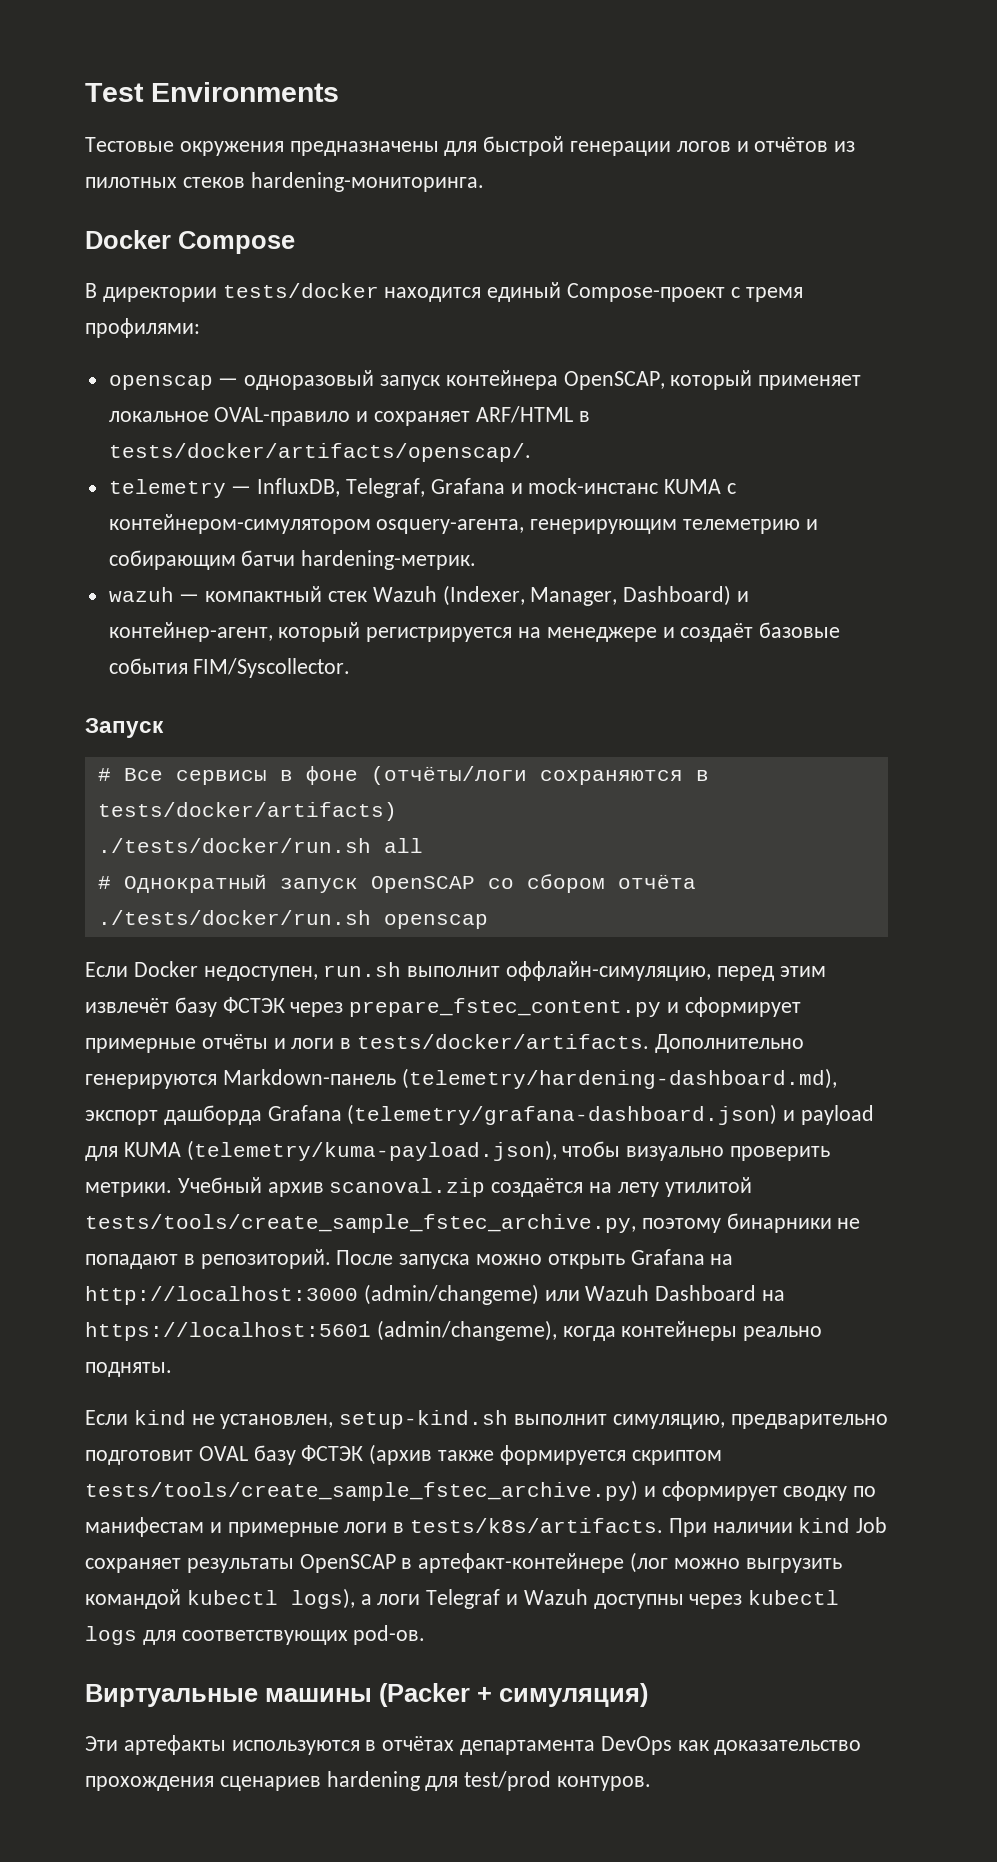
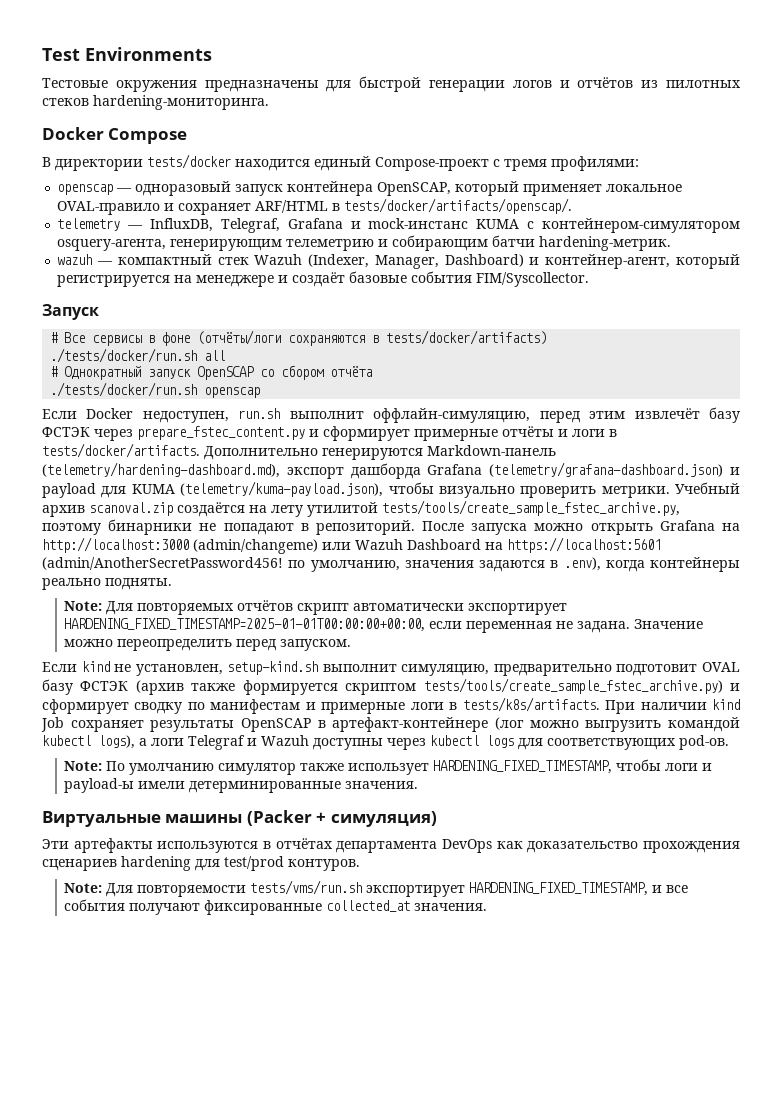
- После запуска можно открыть Grafana на http://localhost:3000 (admin/changeme) или Wazuh Dashboard на https://localhost:5601 (admin/changeme), когда контейнеры реально подняты.
+ После запуска можно открыть Grafana на http://localhost:3000 (admin/changeme) или Wazuh Dashboard на https://localhost:5601 (admin/AnotherSecretPassword456! по умолчанию, значения задаются в .env), когда контейнеры реально подняты.
+ Note: Для повторяемых отчётов скрипт автоматически экспортирует HARDENING_FIXED_TIMESTAMP=2025-01-01T00:00:00+00:00, если переменная не задана. Значение можно переопределить перед запуском.
+ Note: По умолчанию симулятор также использует HARDENING_FIXED_TIMESTAMP, чтобы логи и payload-ы имели детерминированные значения.
+ Note: Для повторяемости tests/vms/run.sh экспортирует HARDENING_FIXED_TIMESTAMP, и все события получают фиксированные collected_at значения.

